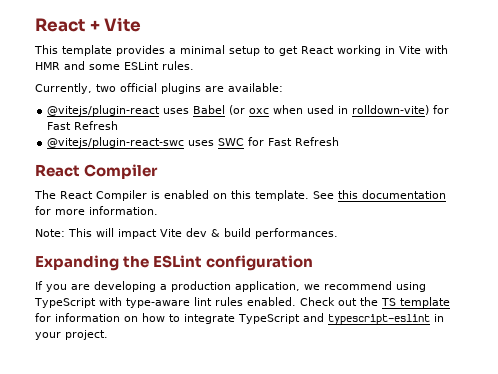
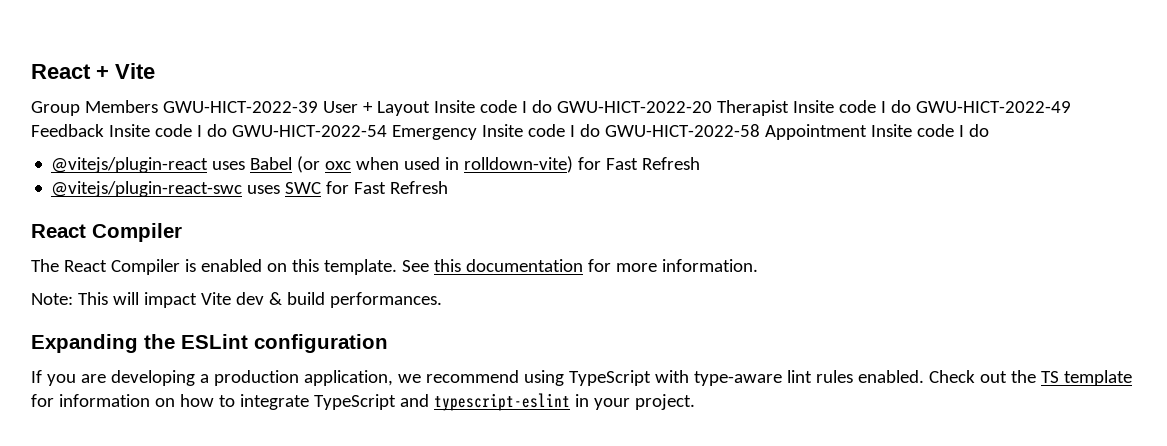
- This template provides a minimal setup to get React working in Vite with HMR and some ESLint rules.
- Currently, two official plugins are available:
+ Group Members GWU-HICT-2022-39 User + Layout Insite code I do GWU-HICT-2022-20 Therapist Insite code I do GWU-HICT-2022-49 Feedback Insite code I do GWU-HICT-2022-54 Emergency Insite code I do GWU-HICT-2022-58 Appointment Insite code I do

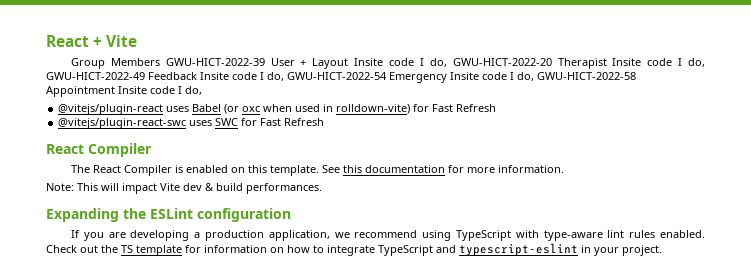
- Group Members GWU-HICT-2022-39 User + Layout Insite code I do GWU-HICT-2022-20 Therapist Insite code I do GWU-HICT-2022-49 Feedback Insite code I do GWU-HICT-2022-54 Emergency Insite code I do GWU-HICT-2022-58 Appointment Insite code I do
+ Group Members GWU-HICT-2022-39 User + Layout Insite code I do, GWU-HICT-2022-20 Therapist Insite code I do, GWU-HICT-2022-49 Feedback Insite code I do, GWU-HICT-2022-54 Emergency Insite code I do, GWU-HICT-2022-58 Appointment Insite code I do,

